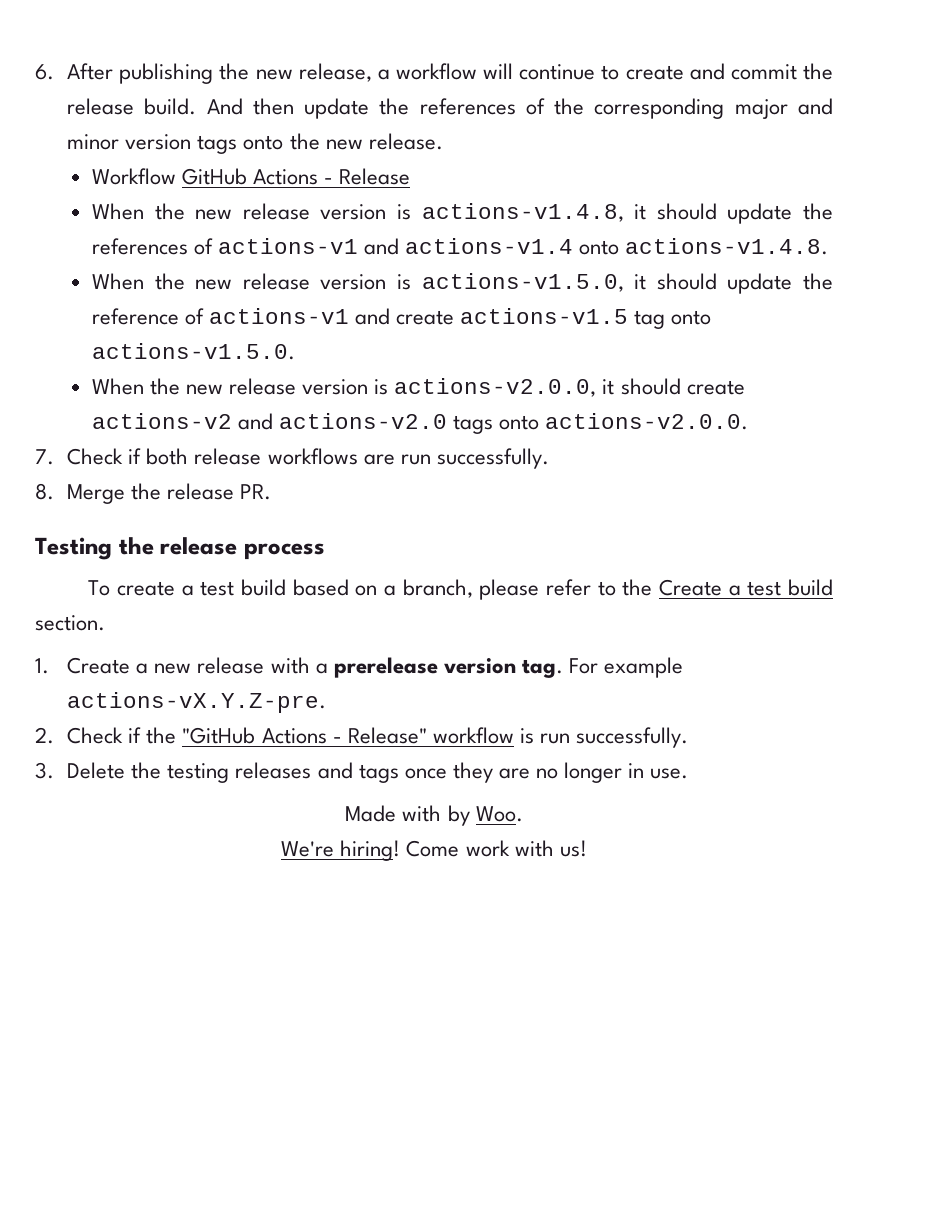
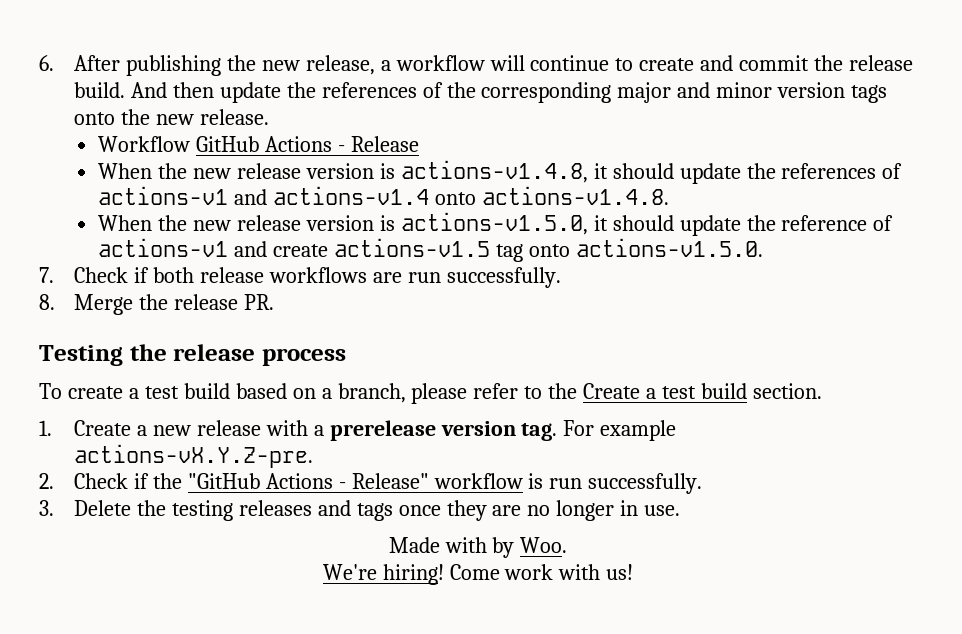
- When the new release version is actions-v2.0.0, it should create actions-v2 and actions-v2.0 tags onto actions-v2.0.0.

